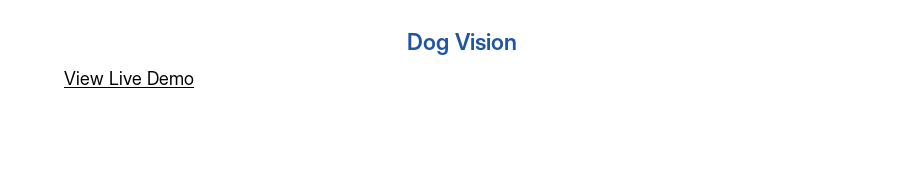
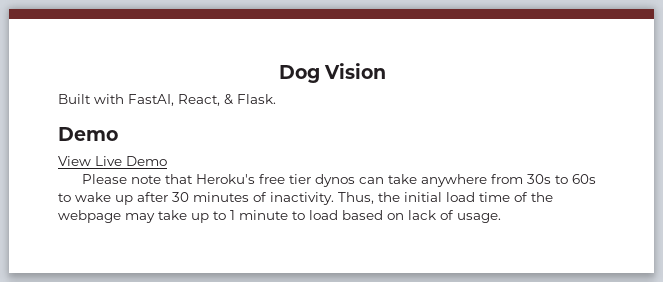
+ Built with FastAI, React, & Flask.
+ Demo
  View Live Demo
+ Please note that Heroku's free tier dynos can take anywhere from 30s to 60s to wake up after 30 minutes of inactivity. Thus, the initial load time of the webpage may take up to 1 minute to load based on lack of usage.

